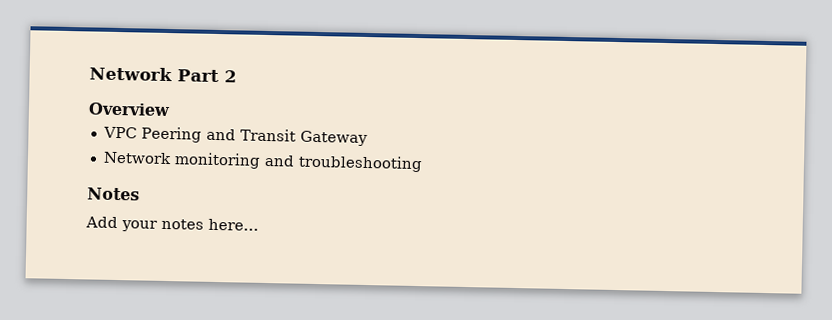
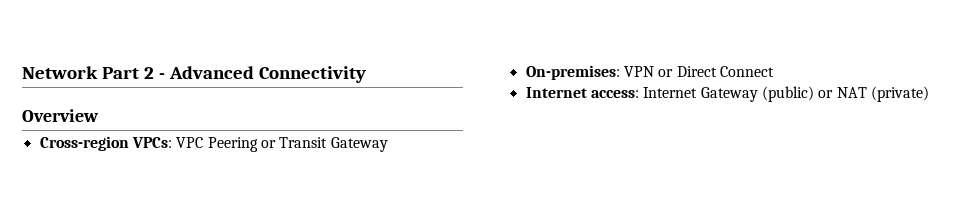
- Network Part 2
+ Network Part 2 - Advanced Connectivity
- VPC Peering and Transit Gateway
+ Cross-region VPCs: VPC Peering or Transit Gateway
- Network monitoring and troubleshooting
- Notes
- Add your notes here...
+ On-premises: VPN or Direct Connect
+ Internet access: Internet Gateway (public) or NAT (private)

